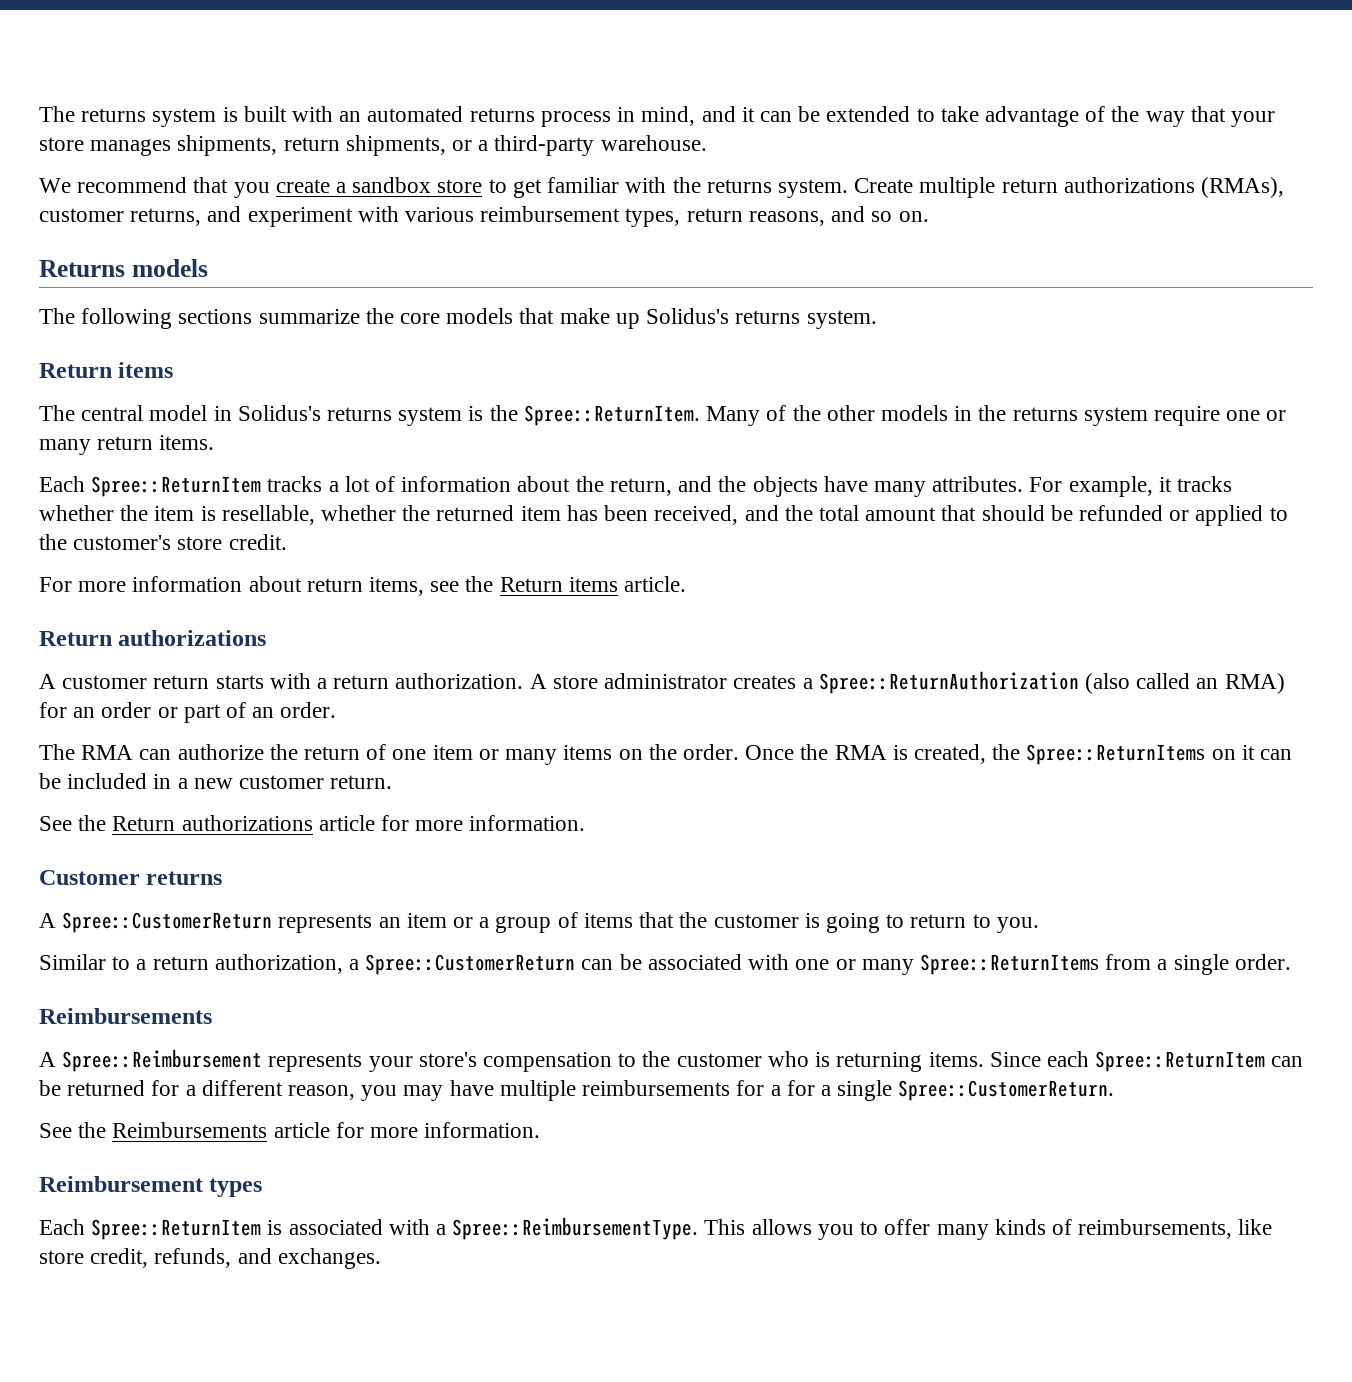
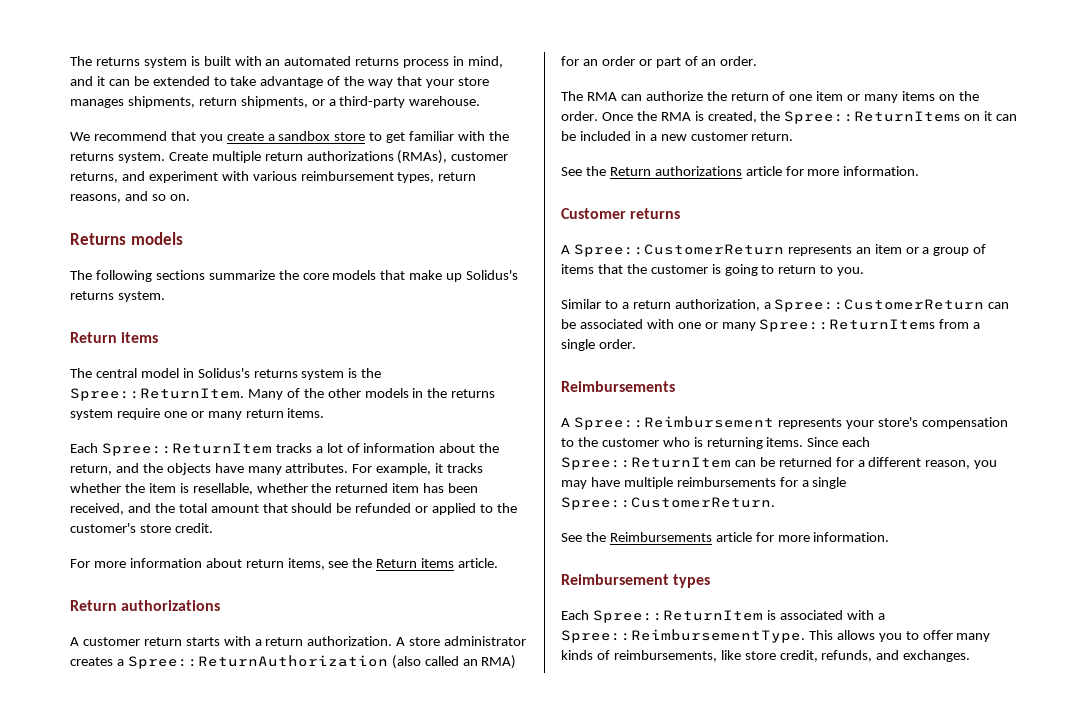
- Since each Spree::ReturnItem can be returned for a different reason, you may have multiple reimbursements for a for a single Spree::CustomerReturn.
+ Since each Spree::ReturnItem can be returned for a different reason, you may have multiple reimbursements for a single Spree::CustomerReturn.

